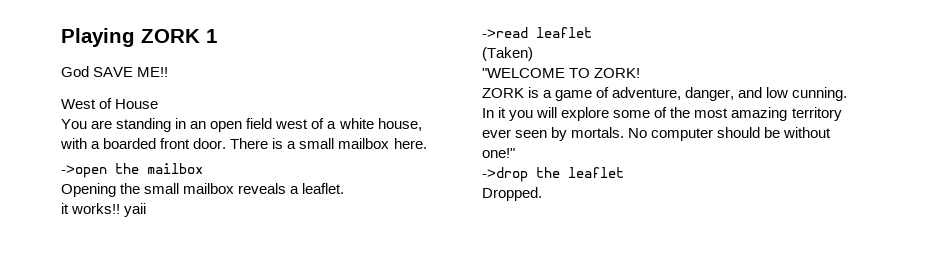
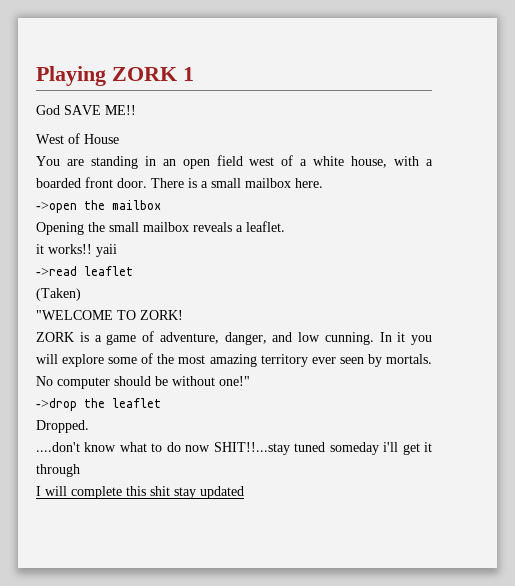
+ ....don't know what to do now SHIT!!...stay tuned someday i'll get it through
+ I will complete this shit stay updated

